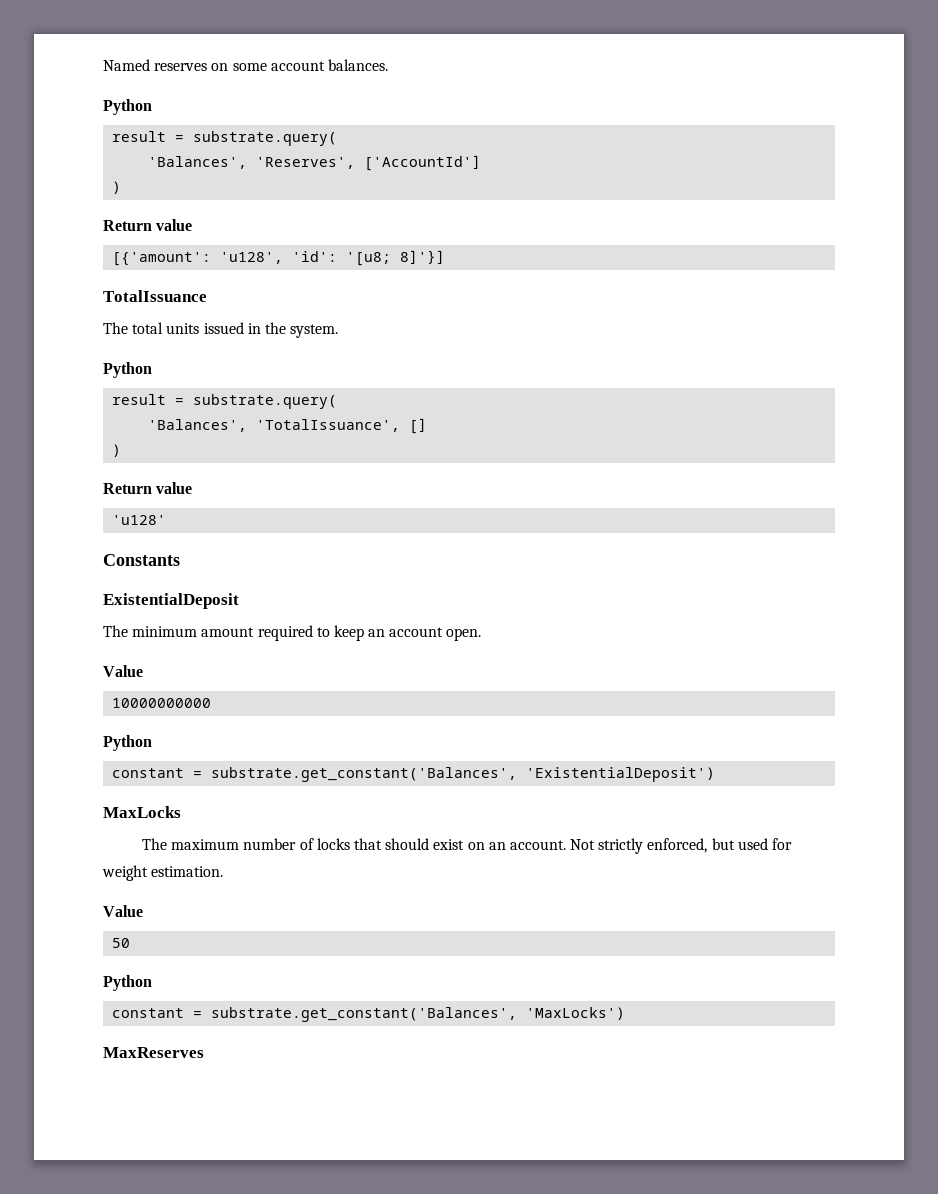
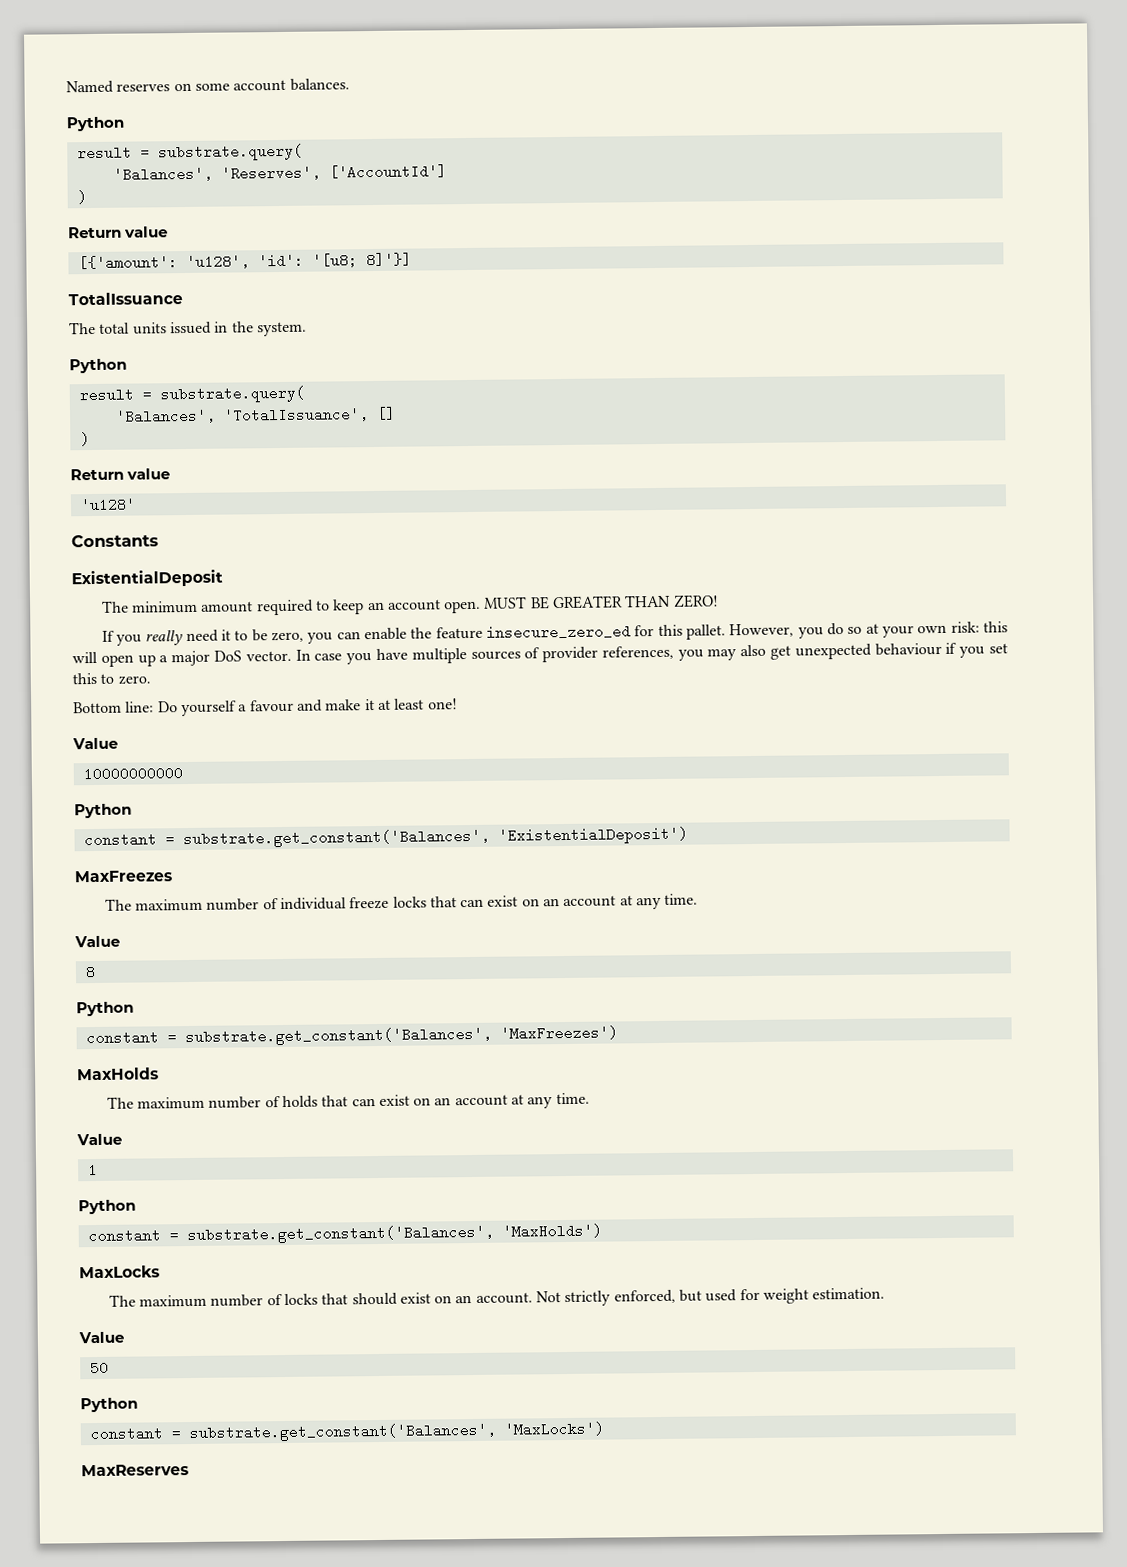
+ MUST BE GREATER THAN ZERO!
+ If you really need it to be zero, you can enable the feature insecure_zero_ed for this pallet. However, you do so at your own risk: this will open up a major DoS vector. In case you have multiple sources of provider references, you may also get unexpected behaviour if you set this to zero.
+ Bottom line: Do yourself a favour and make it at least one!
+ MaxFreezes
+ The maximum number of individual freeze locks that can exist on an account at any time.
+ Value
+ 8
+ Python
+ constant = substrate.get_constant('Balances', 'MaxFreezes')
+ MaxHolds
+ The maximum number of holds that can exist on an account at any time.
+ Value
+ 1
+ Python
+ constant = substrate.get_constant('Balances', 'MaxHolds')

